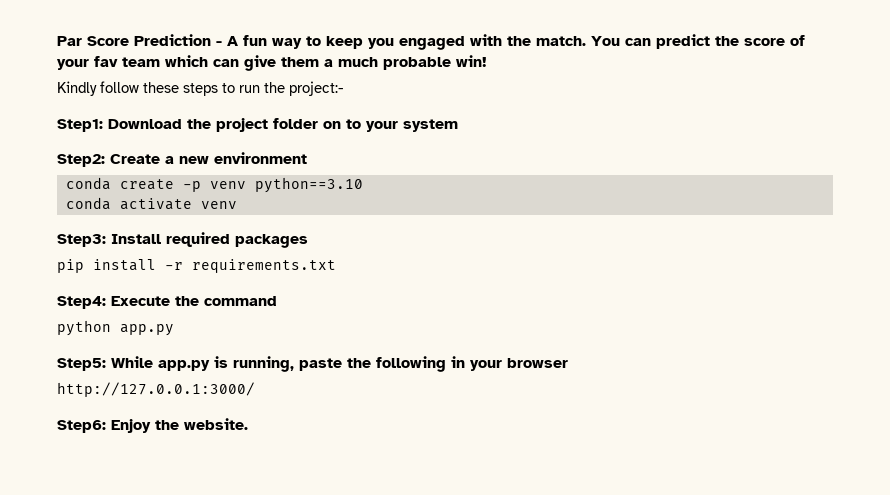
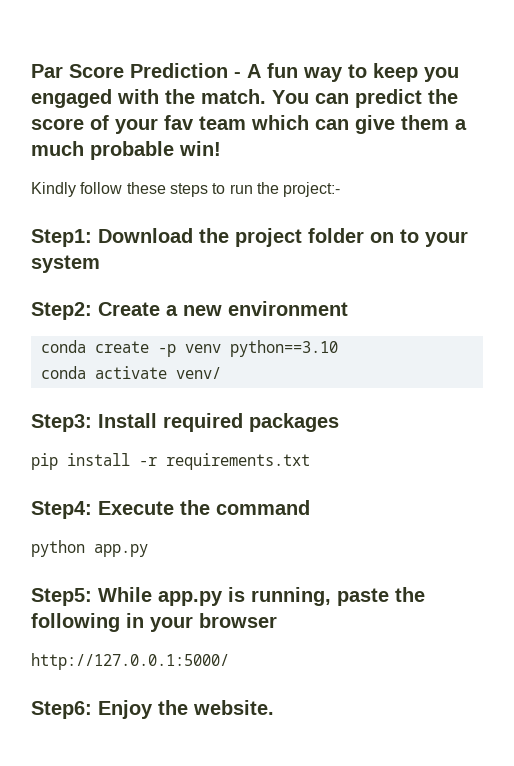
- conda activate venv
+ conda activate venv/
- http://127.0.0.1:3000/
+ http://127.0.0.1:5000/

